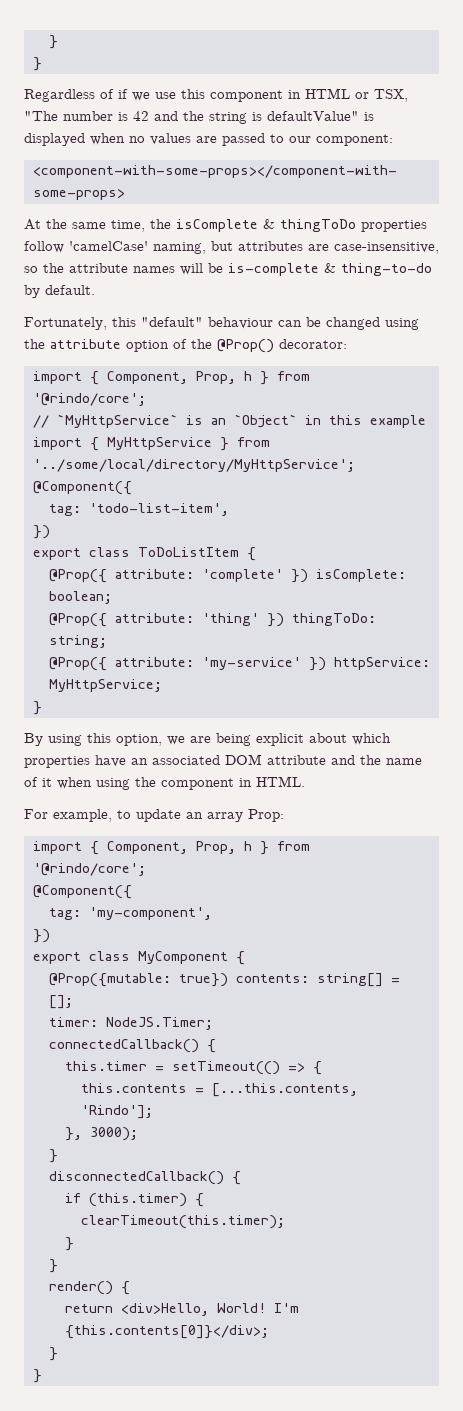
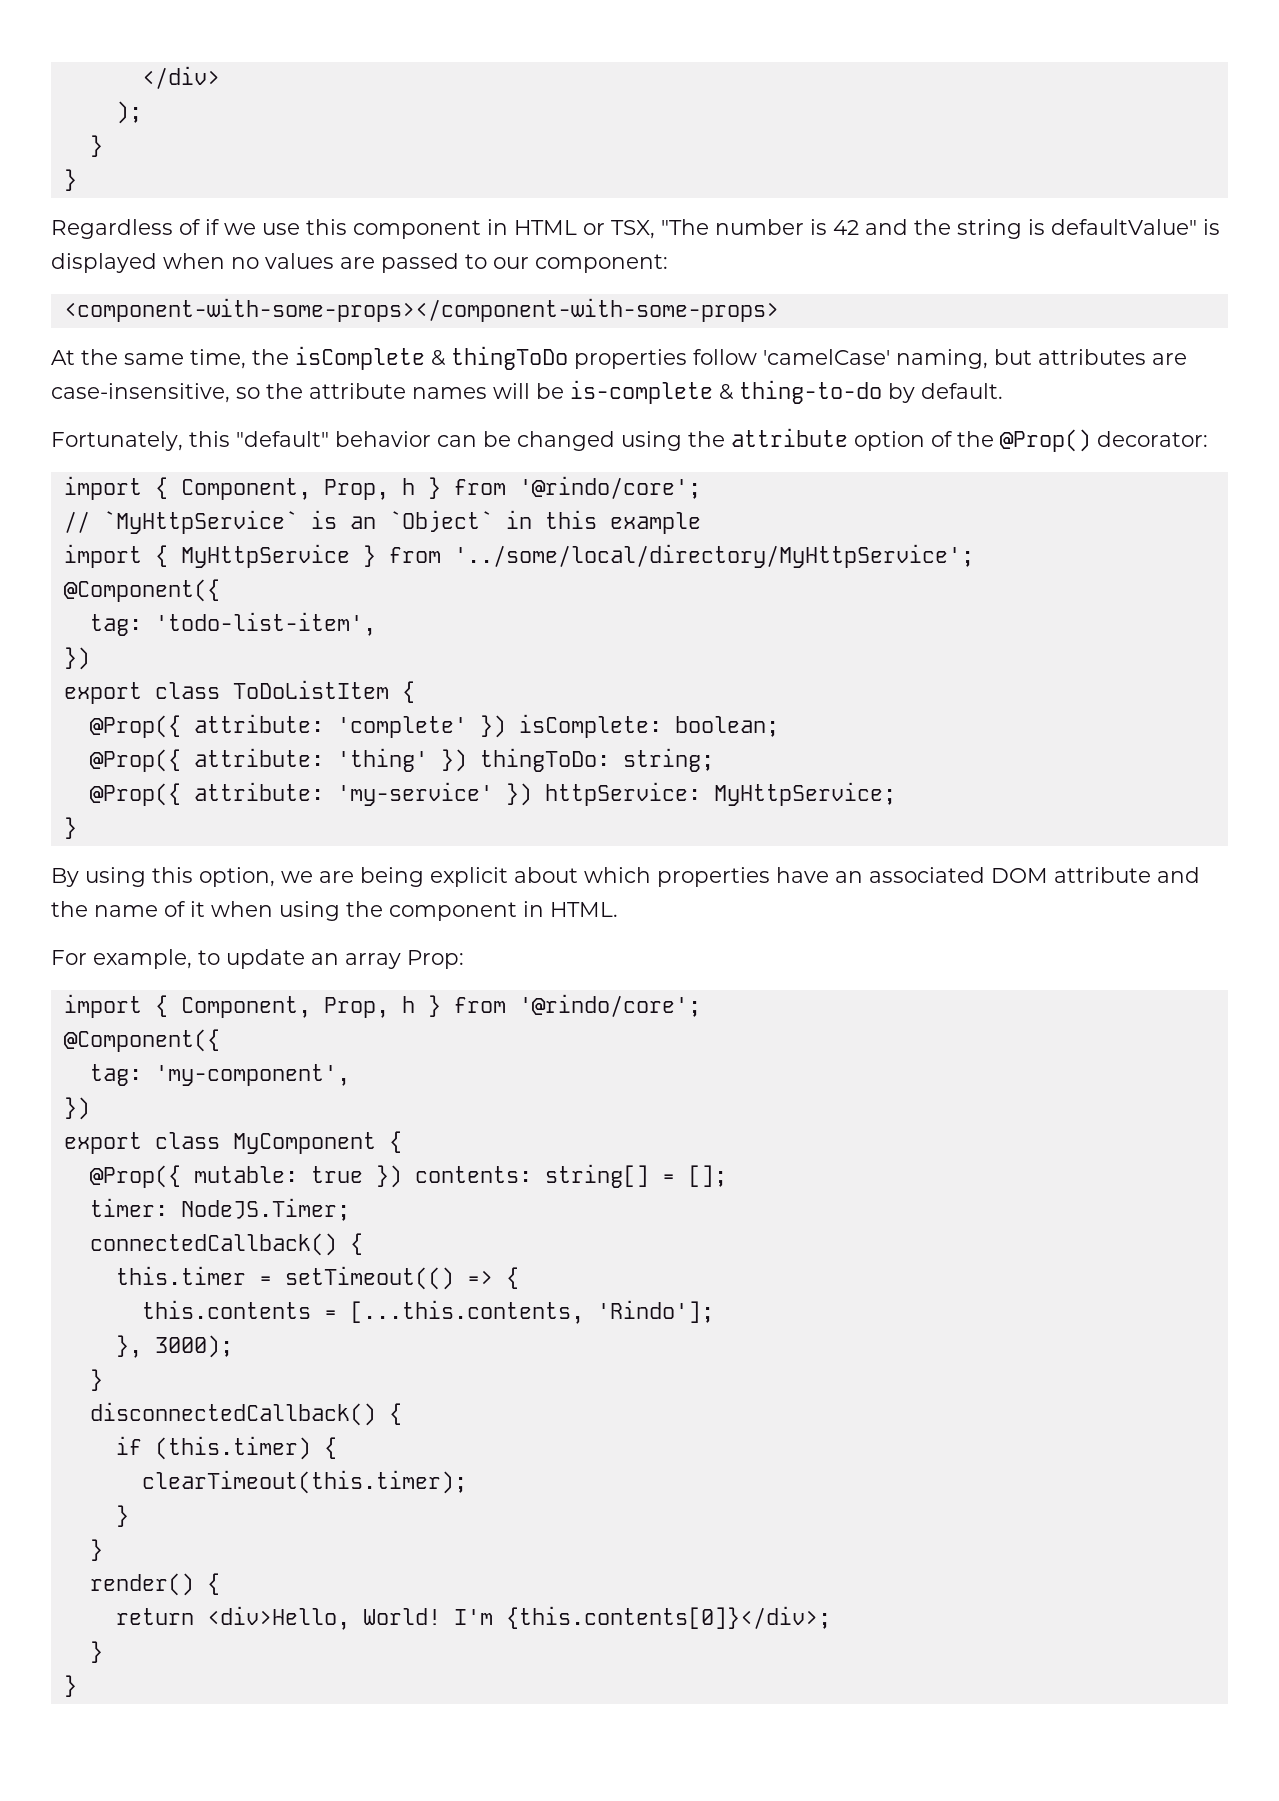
+ </div>
+ );
- Fortunately, this "default" behaviour can be changed using the attribute option of the @Prop() decorator:
+ Fortunately, this "default" behavior can be changed using the attribute option of the @Prop() decorator:
- @Prop({mutable: true}) contents: string[] = [];
+ @Prop({ mutable: true }) contents: string[] = [];

